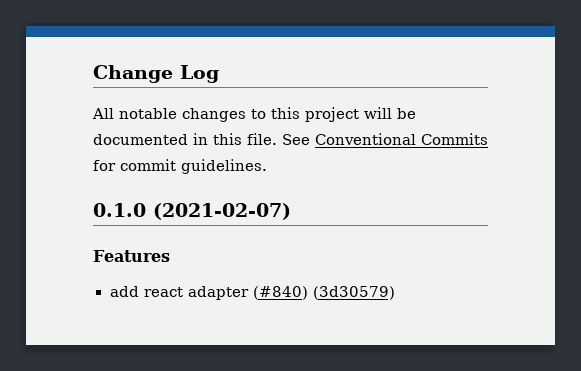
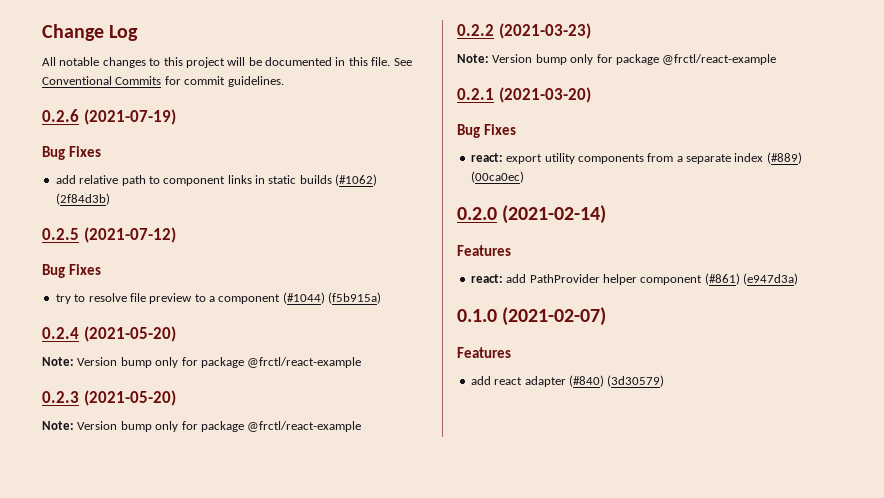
+ 0.2.6 (2021-07-19)
+ Bug Fixes
+ add relative path to component links in static builds (#1062) (2f84d3b)
+ 0.2.5 (2021-07-12)
+ Bug Fixes
+ try to resolve file preview to a component (#1044) (f5b915a)
+ 0.2.4 (2021-05-20)
+ Note: Version bump only for package @frctl/react-example
+ 0.2.3 (2021-05-20)
+ Note: Version bump only for package @frctl/react-example
+ 0.2.2 (2021-03-23)
+ Note: Version bump only for package @frctl/react-example
+ 0.2.1 (2021-03-20)
+ Bug Fixes
+ react: export utility components from a separate index (#889) (00ca0ec)
+ 0.2.0 (2021-02-14)
+ Features
+ react: add PathProvider helper component (#861) (e947d3a)

